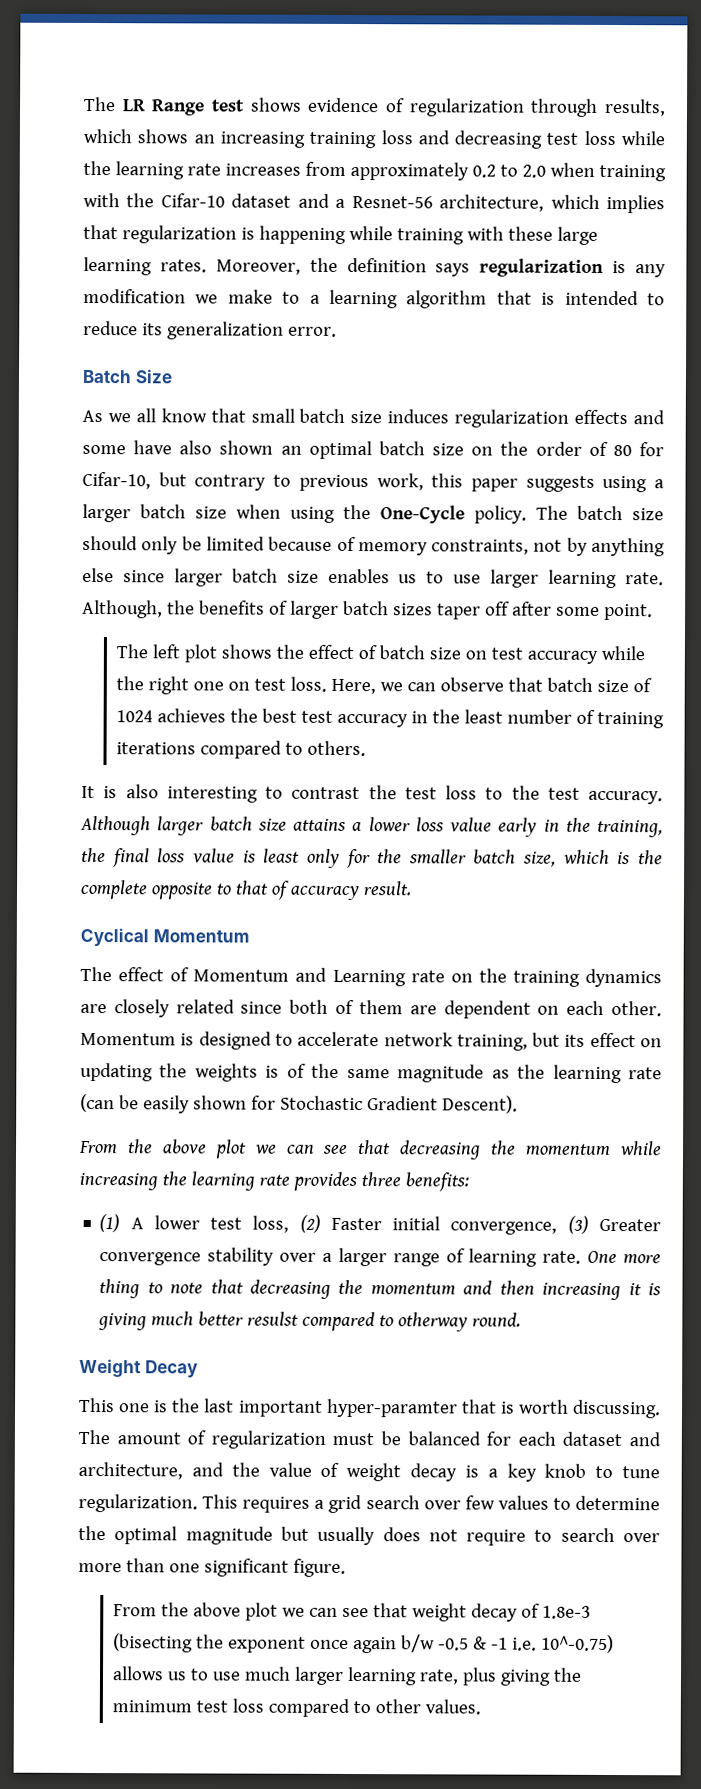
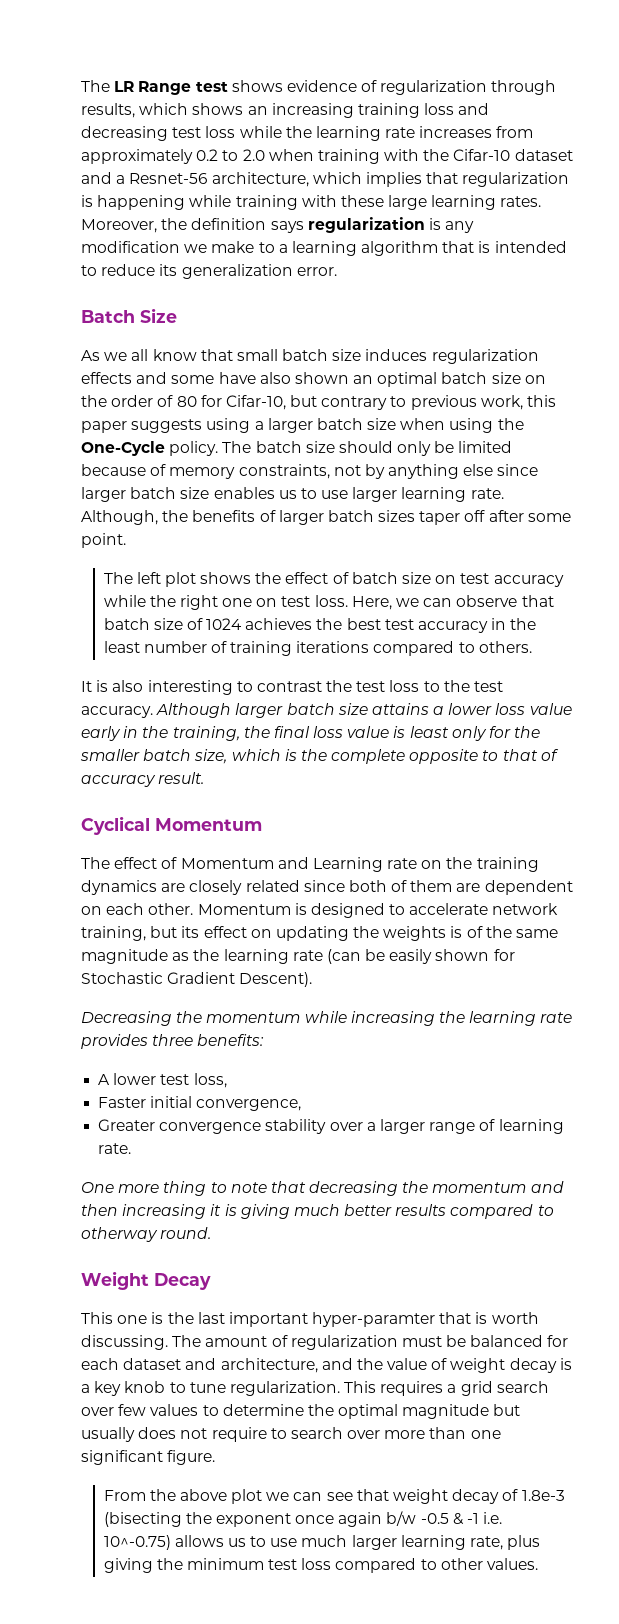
- From the above plot we can see that decreasing the momentum while increasing the learning rate provides three benefits:
+ Decreasing the momentum while increasing the learning rate provides three benefits:
- (1) A lower test loss, (2) Faster initial convergence, (3) Greater convergence stability over a larger range of learning rate. One more thing to note that decreasing the momentum and then increasing it is giving much better resulst compared to otherway round.
+ A lower test loss,
+ Faster initial convergence,
+ Greater convergence stability over a larger range of learning rate.
+ One more thing to note that decreasing the momentum and then increasing it is giving much better results compared to otherway round.

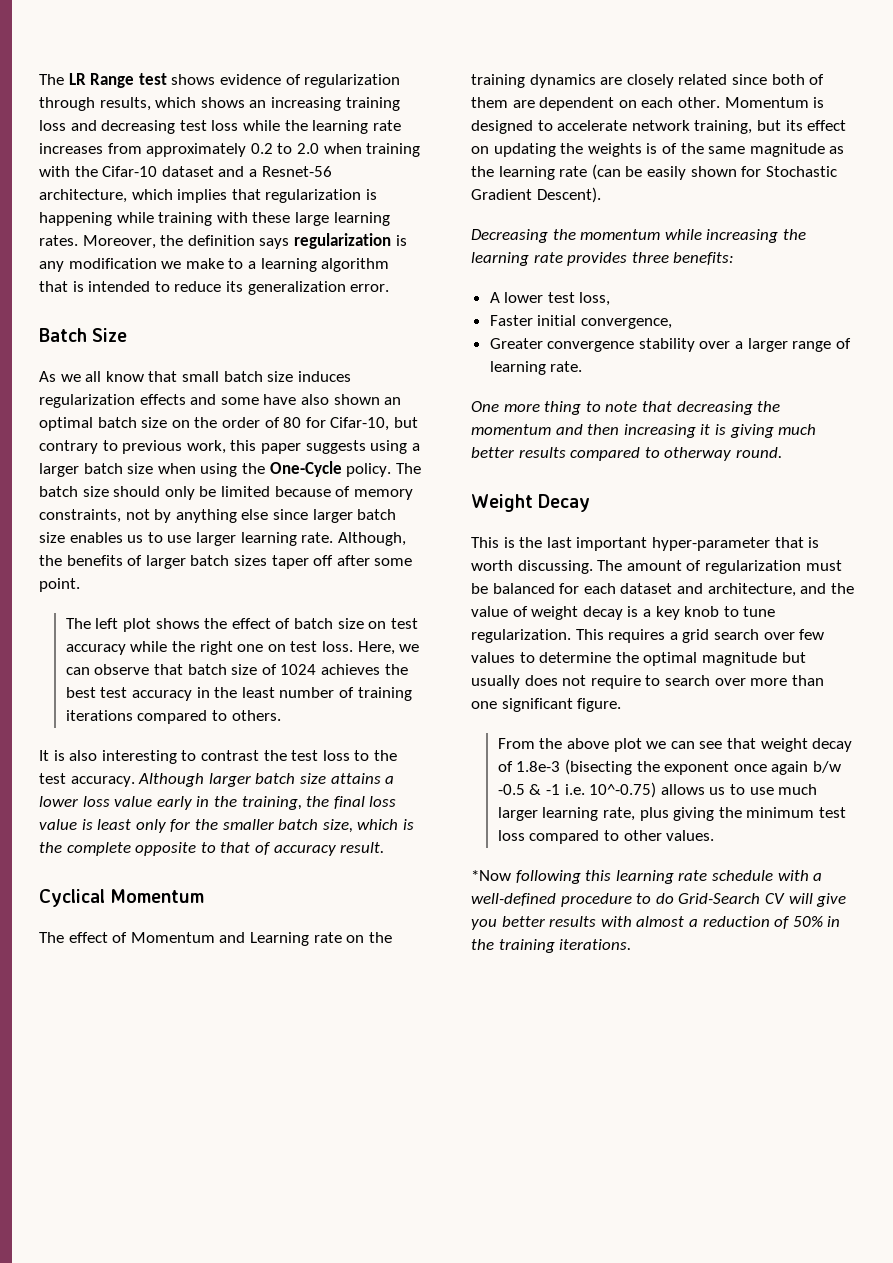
- This one is the last important hyper-paramter that is worth discussing.
+ This is the last important hyper-parameter that is worth discussing.
+ *Now following this learning rate schedule with a well-defined procedure to do Grid-Search CV will give you better results with almost a reduction of 50% in the training iterations.

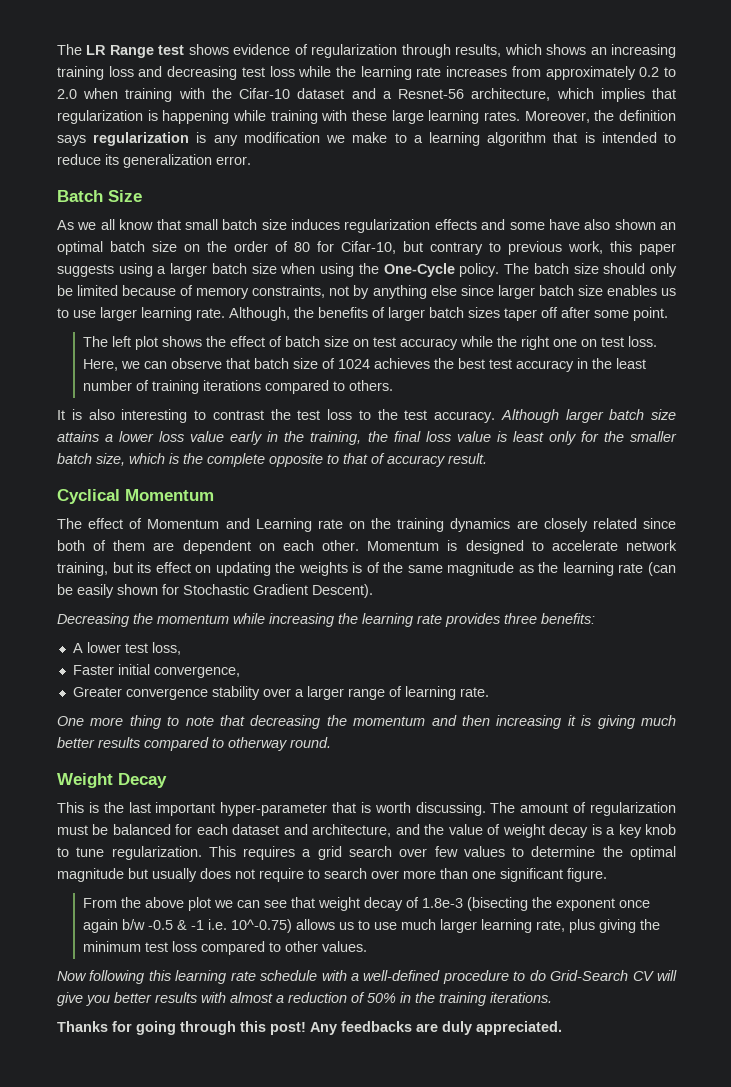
- *Now following this learning rate schedule with a well-defined procedure to do Grid-Search CV will give you better results with almost a reduction of 50% in the training iterations.
+ Now following this learning rate schedule with a well-defined procedure to do Grid-Search CV will give you better results with almost a reduction of 50% in the training iterations.
+ Thanks for going through this post! Any feedbacks are duly appreciated.

